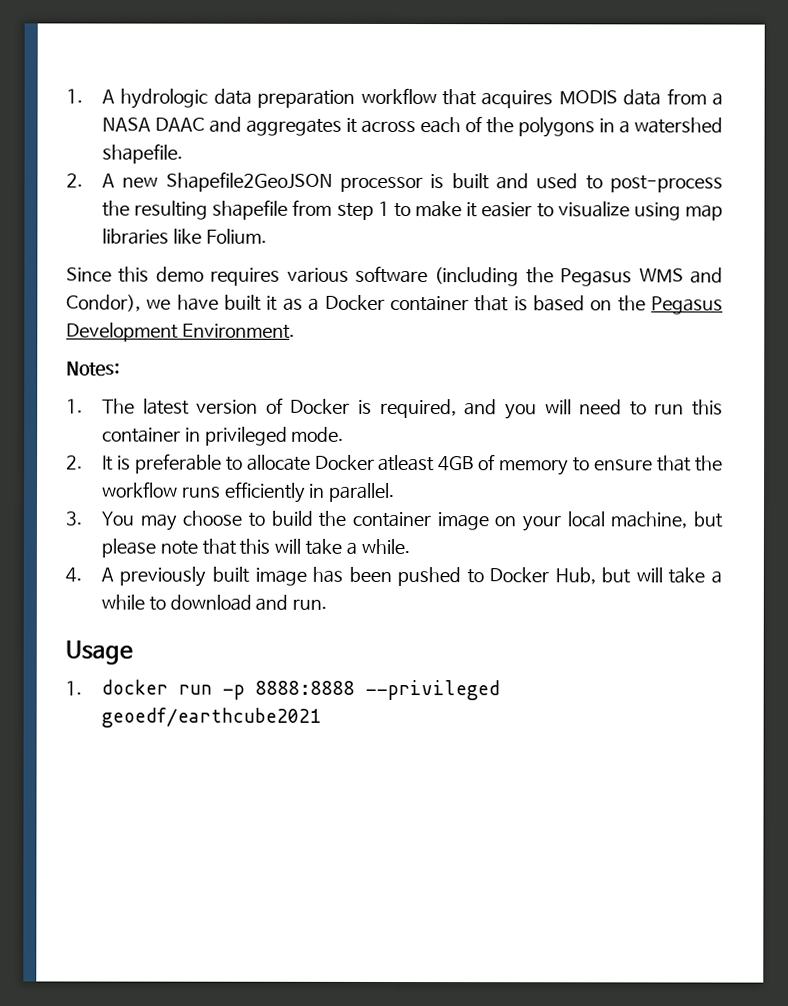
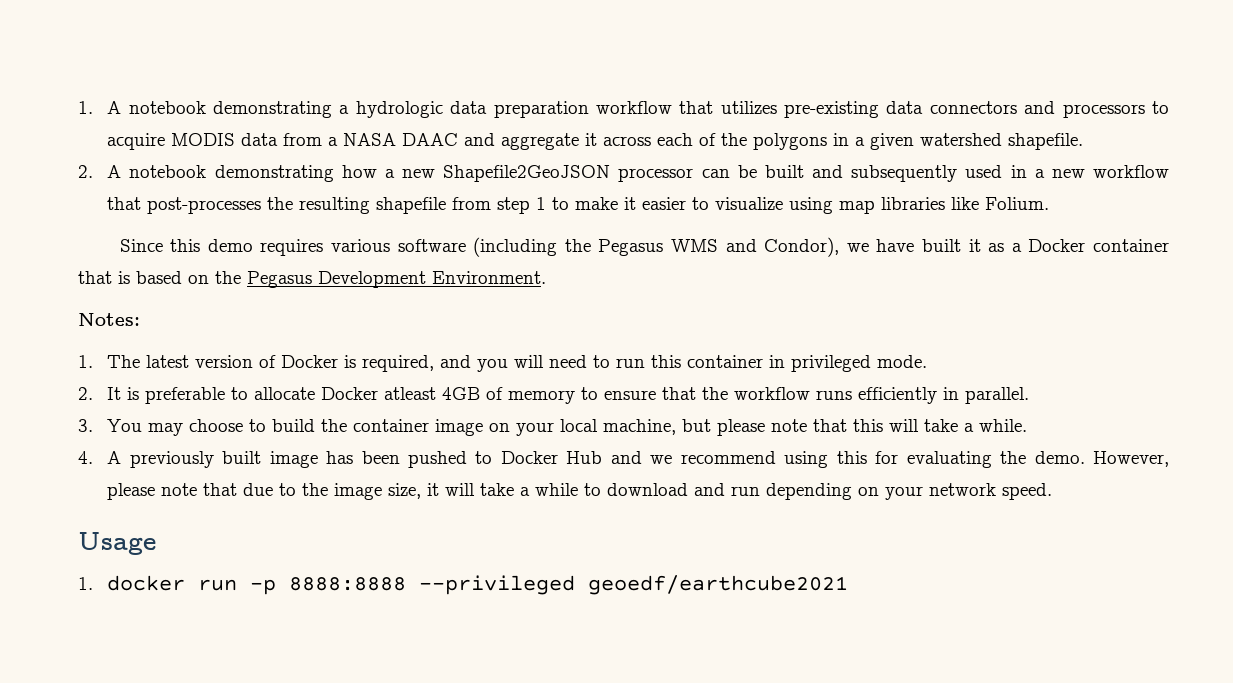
- 1. A hydrologic data preparation workflow that acquires MODIS data from a NASA DAAC and aggregates it across each of the polygons in a watershed shapefile.
+ 1. A notebook demonstrating a hydrologic data preparation workflow that utilizes pre-existing data connectors and processors to acquire MODIS data from a NASA DAAC and aggregate it across each of the polygons in a given watershed shapefile.
- 2. A new Shapefile2GeoJSON processor is built and used to post-process the resulting shapefile from step 1 to make it easier to visualize using map libraries like Folium.
+ 2. A notebook demonstrating how a new Shapefile2GeoJSON processor can be built and subsequently used in a new workflow that post-processes the resulting shapefile from step 1 to make it easier to visualize using map libraries like Folium.
- 4. A previously built image has been pushed to Docker Hub, but will take a while to download and run.
+ 4. A previously built image has been pushed to Docker Hub and we recommend using this for evaluating the demo. However, please note that due to the image size, it will take a while to download and run depending on your network speed.

